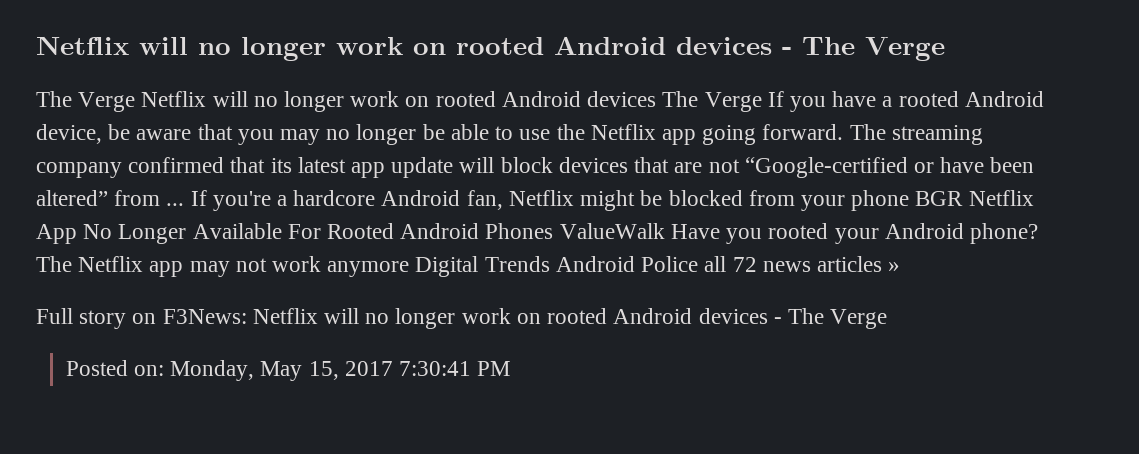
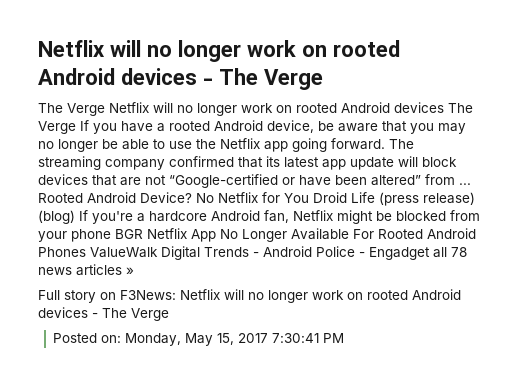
- If you're a hardcore Android fan, Netflix might be blocked from your phone BGR Netflix App No Longer Available For Rooted Android Phones ValueWalk Have you rooted your Android phone? The Netflix app may not work anymore Digital Trends Android Police all 72 news articles »
+ Rooted Android Device? No Netflix for You Droid Life (press release) (blog) If you're a hardcore Android fan, Netflix might be blocked from your phone BGR Netflix App No Longer Available For Rooted Android Phones ValueWalk Digital Trends - Android Police - Engadget all 78 news articles »

